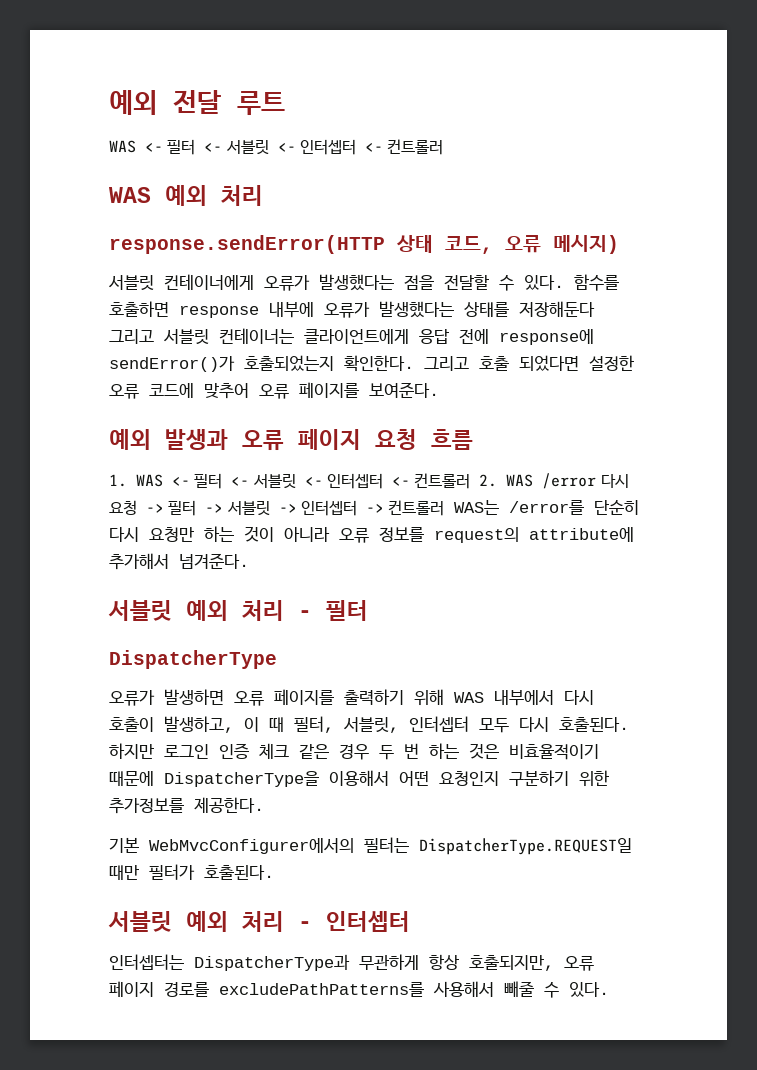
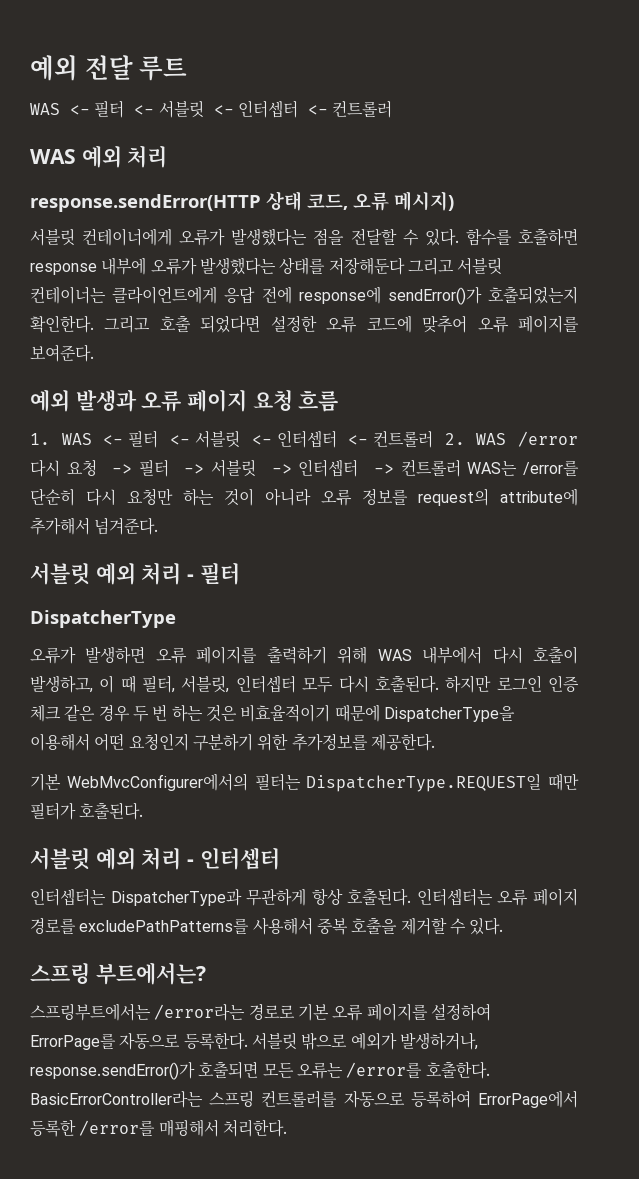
- 인터셉터는 DispatcherType과 무관하게 항상 호출되지만, 오류 페이지 경로를 excludePathPatterns를 사용해서 빼줄 수 있다.
+ 인터셉터는 DispatcherType과 무관하게 항상 호출된다. 인터셉터는 오류 페이지 경로를 excludePathPatterns를 사용해서 중복 호출을 제거할 수 있다.
+ 스프링 부트에서는?
+ 스프링부트에서는 /error라는 경로로 기본 오류 페이지를 설정하여 ErrorPage를 자동으로 등록한다. 서블릿 밖으로 예외가 발생하거나, response.sendError()가 호출되면 모든 오류는 /error를 호출한다. BasicErrorController라는 스프링 컨트롤러를 자동으로 등록하여 ErrorPage에서 등록한 /error를 매핑해서 처리한다.

